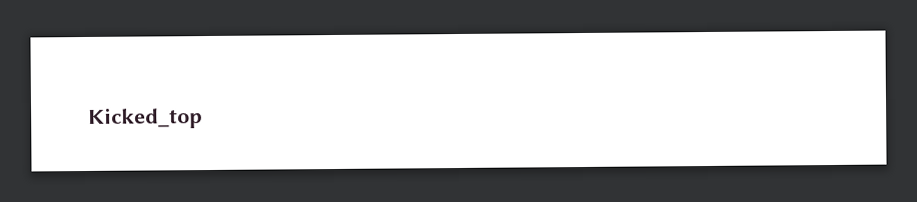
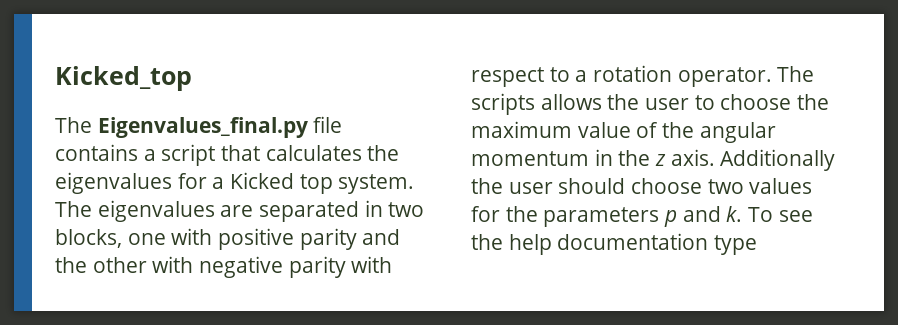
+ The Eigenvalues_final.py file contains a script that calculates the eigenvalues for a Kicked top system. The eigenvalues are separated in two blocks, one with positive parity and the other with negative parity with respect to a rotation operator. The scripts allows the user to choose the maximum value of the angular momentum in the z axis. Additionally the user should choose two values for the parameters p and k. To see the help documentation type

